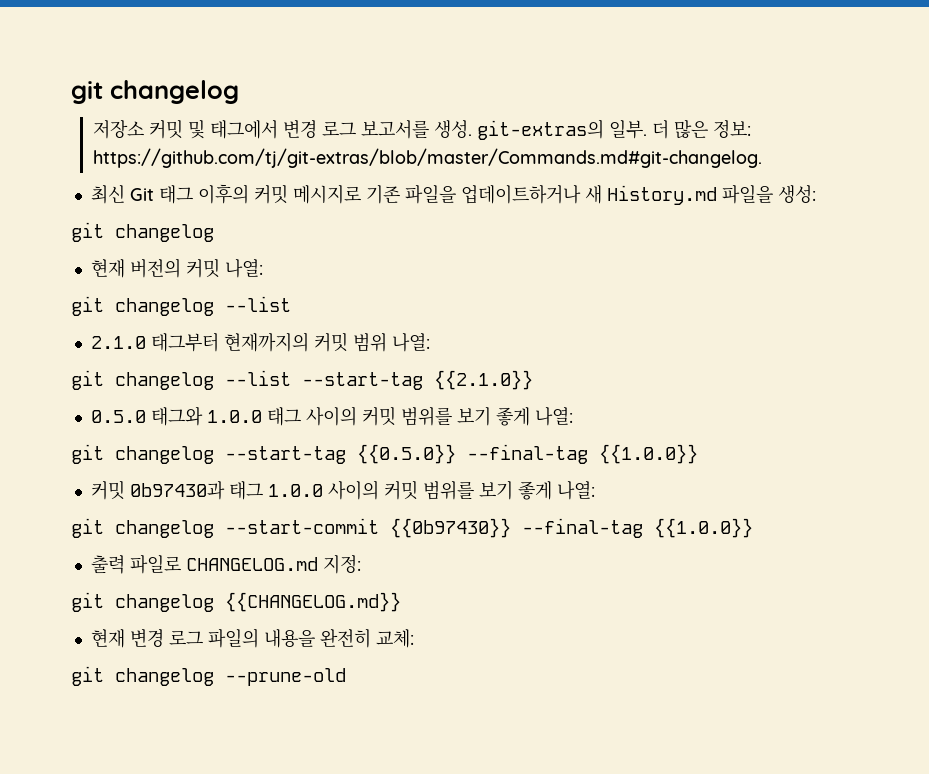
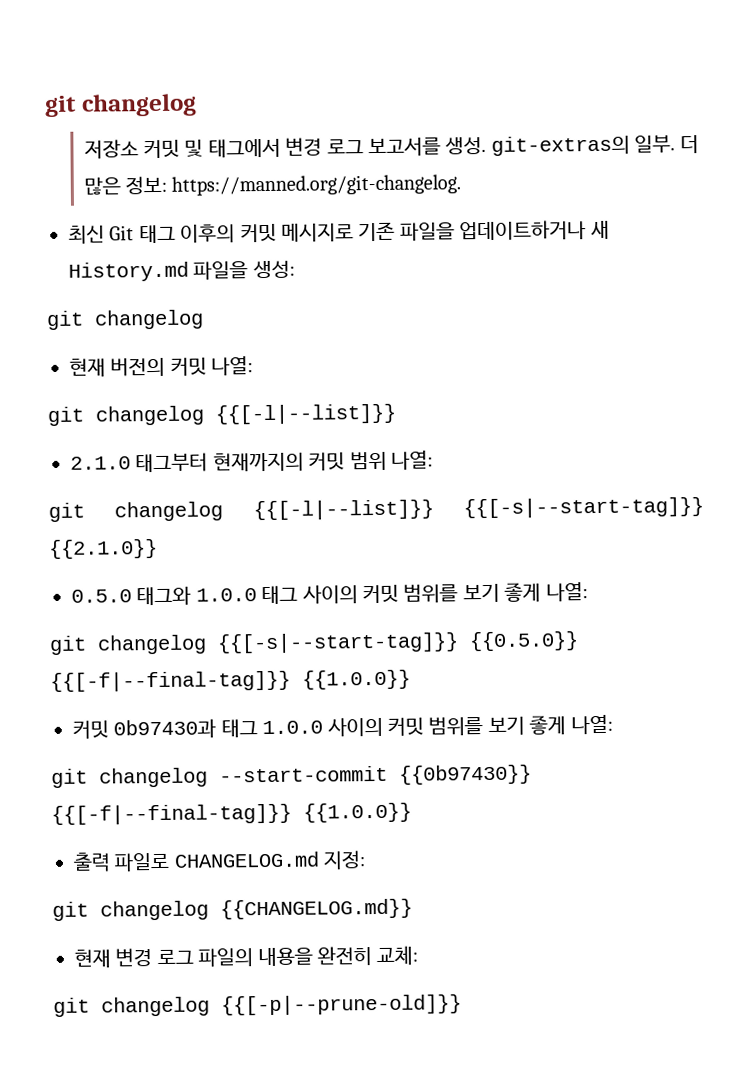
- 더 많은 정보: https://github.com/tj/git-extras/blob/master/Commands.md#git-changelog.
+ 더 많은 정보: https://manned.org/git-changelog.
  현재 버전의 커밋 나열:
- git changelog --list
+ git changelog {{[-l|--list]}}
- git changelog --list --start-tag {{2.1.0}}
+ git changelog {{[-l|--list]}} {{[-s|--start-tag]}} {{2.1.0}}
- git changelog --start-tag {{0.5.0}} --final-tag {{1.0.0}}
+ git changelog {{[-s|--start-tag]}} {{0.5.0}} {{[-f|--final-tag]}} {{1.0.0}}
- git changelog --start-commit {{0b97430}} --final-tag {{1.0.0}}
+ git changelog --start-commit {{0b97430}} {{[-f|--final-tag]}} {{1.0.0}}
- git changelog --prune-old
+ git changelog {{[-p|--prune-old]}}

